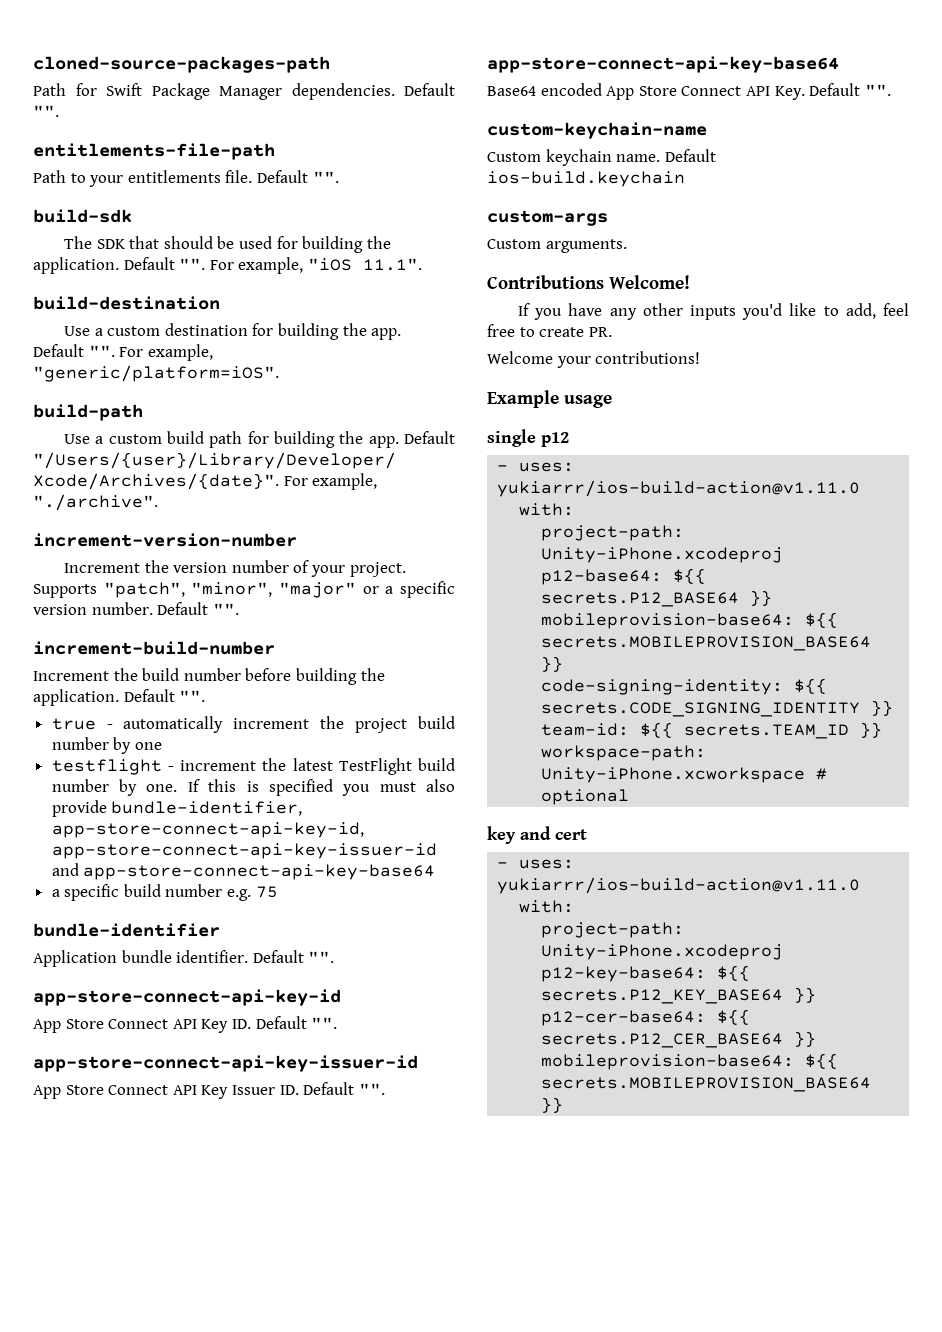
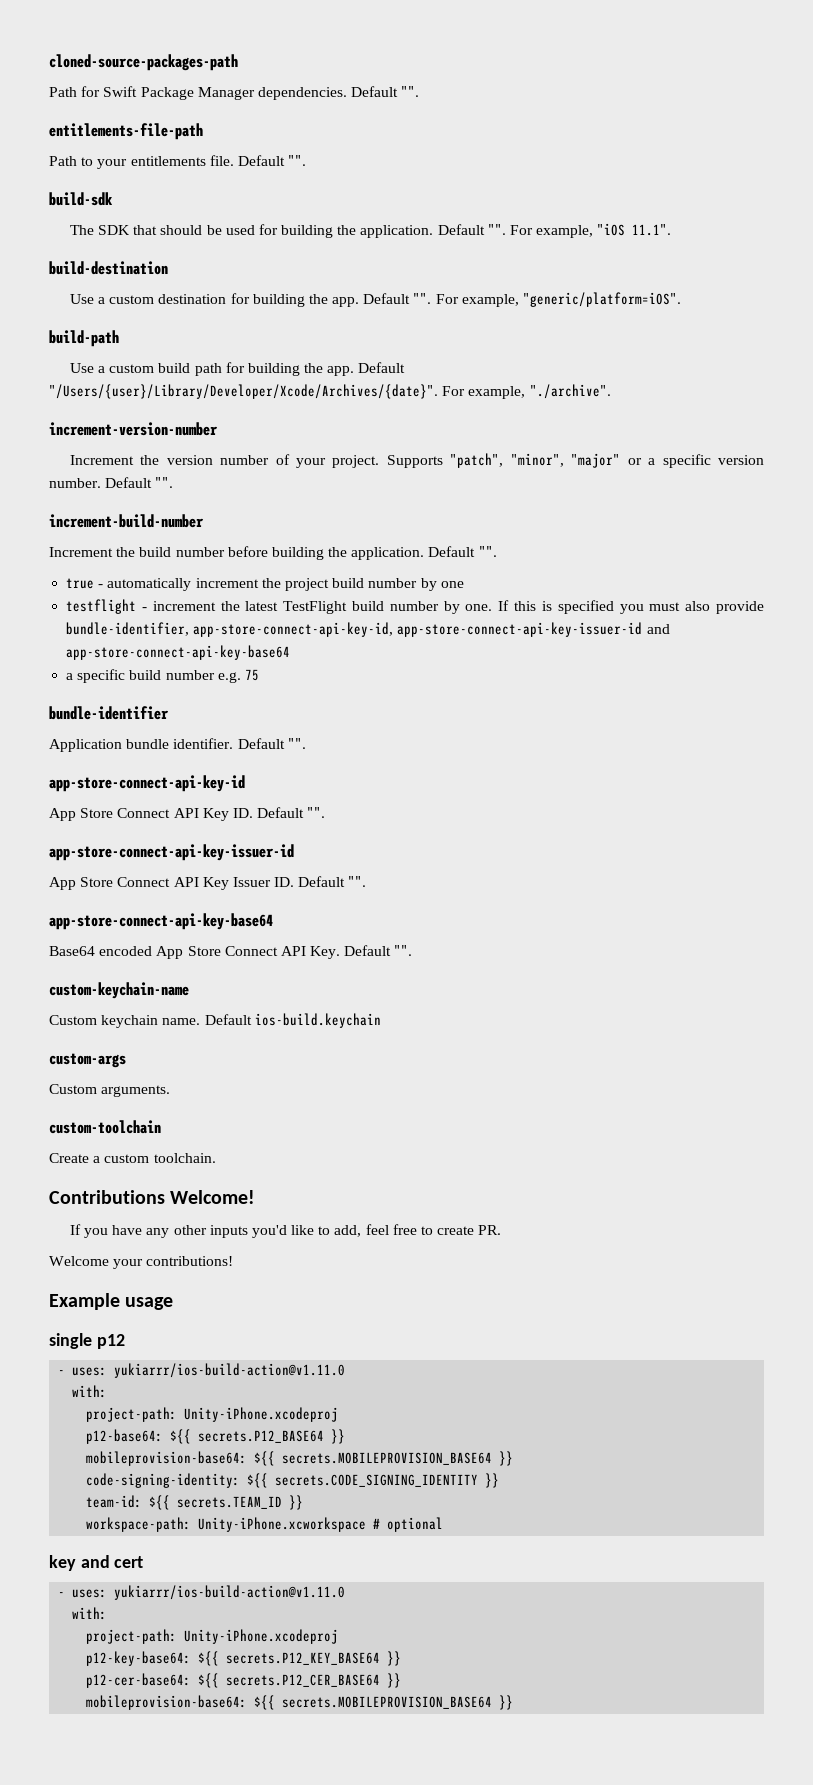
+ custom-toolchain
+ Create a custom toolchain.

